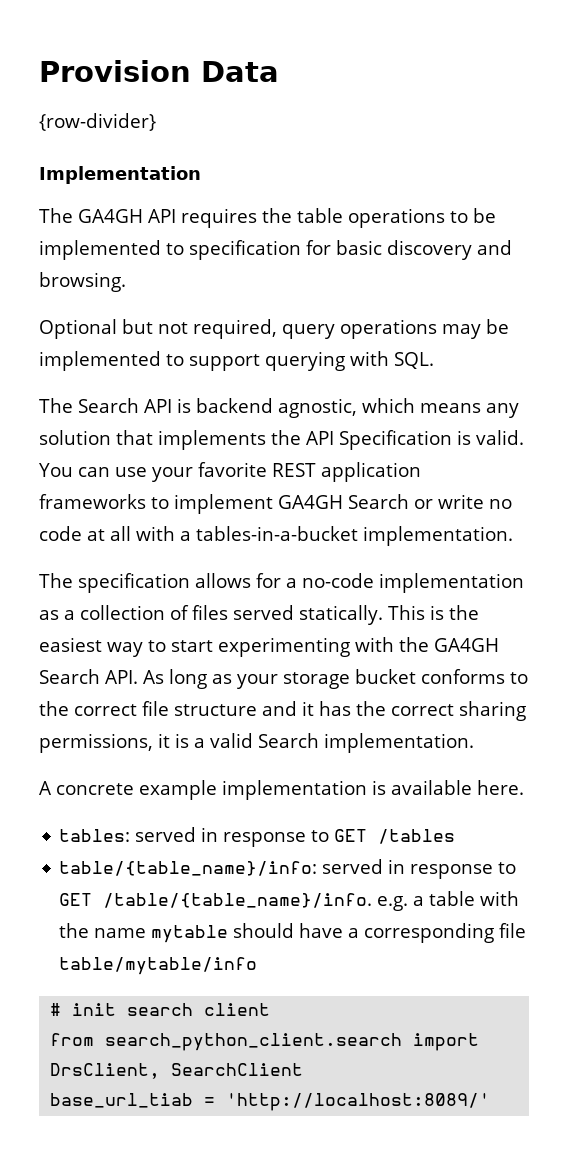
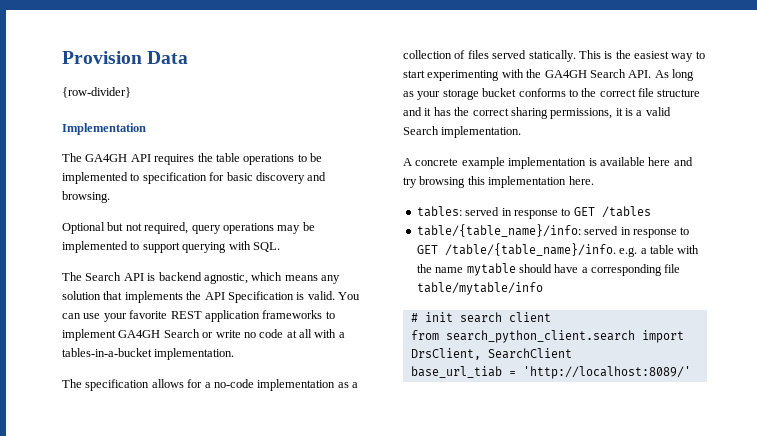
- A concrete example implementation is available here.
+ A concrete example implementation is available here and try browsing this implementation here.

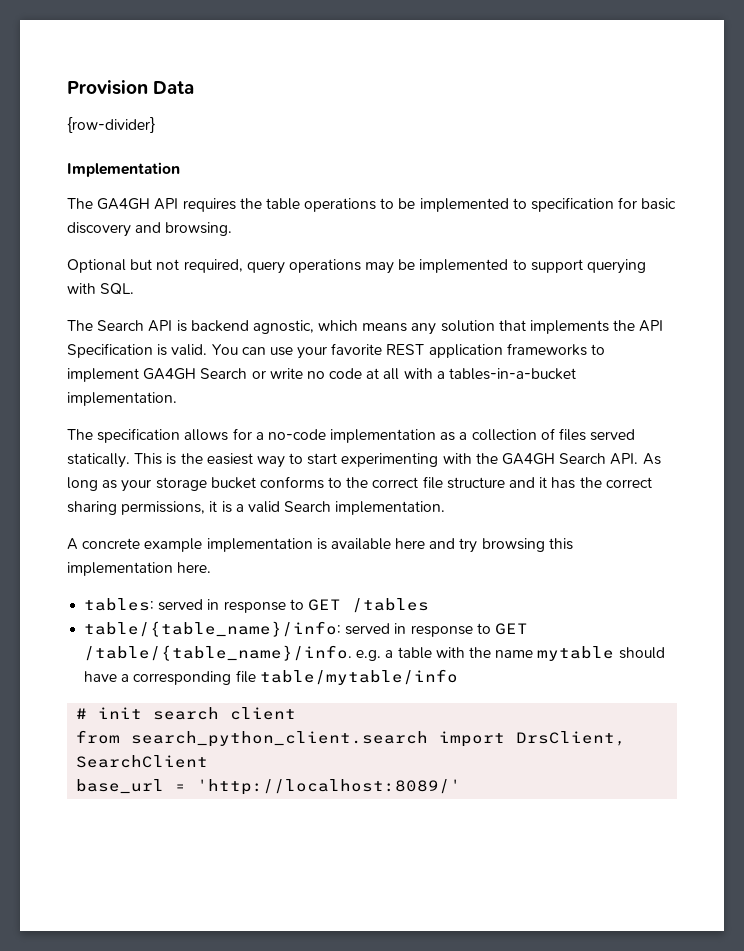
- base_url_tiab = 'http://localhost:8089/'
+ base_url = 'http://localhost:8089/'

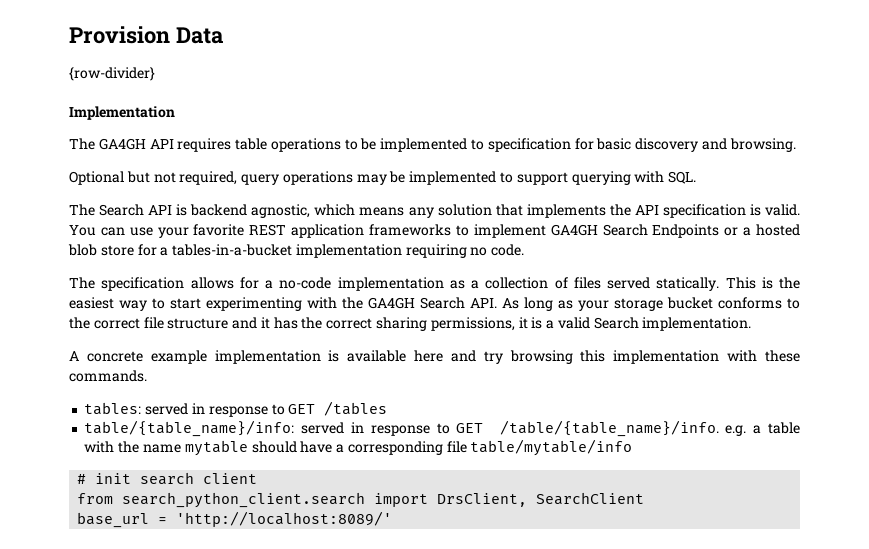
- The GA4GH API requires the table operations to be implemented to specification for basic discovery and browsing.
+ The GA4GH API requires table operations to be implemented to specification for basic discovery and browsing.
- The Search API is backend agnostic, which means any solution that implements the API Specification is valid.
+ The Search API is backend agnostic, which means any solution that implements the API specification is valid.
- You can use your favorite REST application frameworks to implement GA4GH Search or write no code at all with a tables-in-a-bucket implementation.
+ You can use your favorite REST application frameworks to implement GA4GH Search Endpoints or a hosted blob store for a tables-in-a-bucket implementation requiring no code.
- A concrete example implementation is available here and try browsing this implementation here.
+ A concrete example implementation is available here and try browsing this implementation with these commands.

